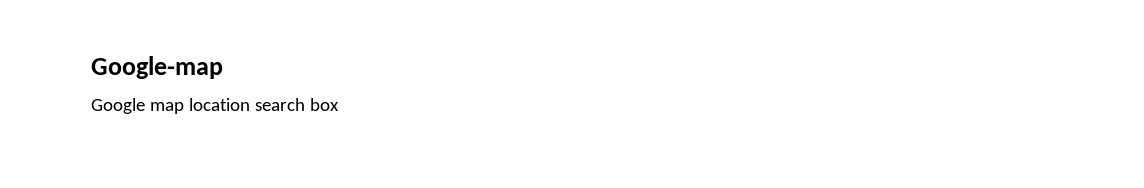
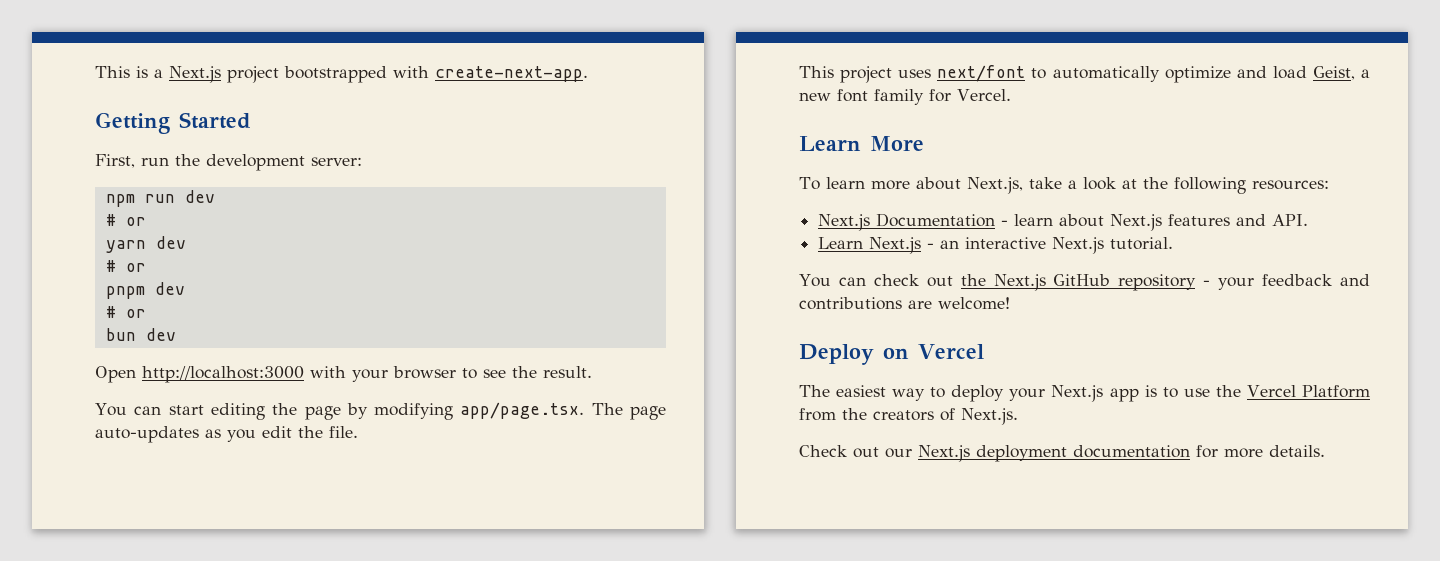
- Google-map
- Google map location search box
+ This is a Next.js project bootstrapped with create-next-app.
+ Getting Started
+ First, run the development server:
+ npm run dev
+ # or
+ yarn dev
+ # or
+ pnpm dev
+ # or
+ bun dev
+ Open http://localhost:3000 with your browser to see the result.
+ You can start editing the page by modifying app/page.tsx. The page auto-updates as you edit the file.
+ This project uses next/font to automatically optimize and load Geist, a new font family for Vercel.
+ Learn More
+ To learn more about Next.js, take a look at the following resources:
+ Next.js Documentation - learn about Next.js features and API.
+ Learn Next.js - an interactive Next.js tutorial.
+ You can check out the Next.js GitHub repository - your feedback and contributions are welcome!
+ Deploy on Vercel
+ The easiest way to deploy your Next.js app is to use the Vercel Platform from the creators of Next.js.
+ Check out our Next.js deployment documentation for more details.

